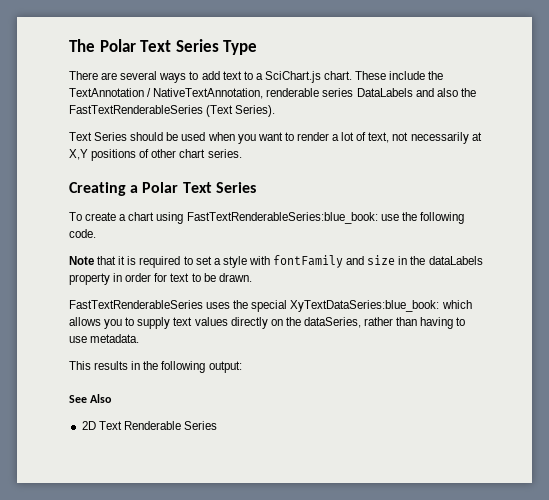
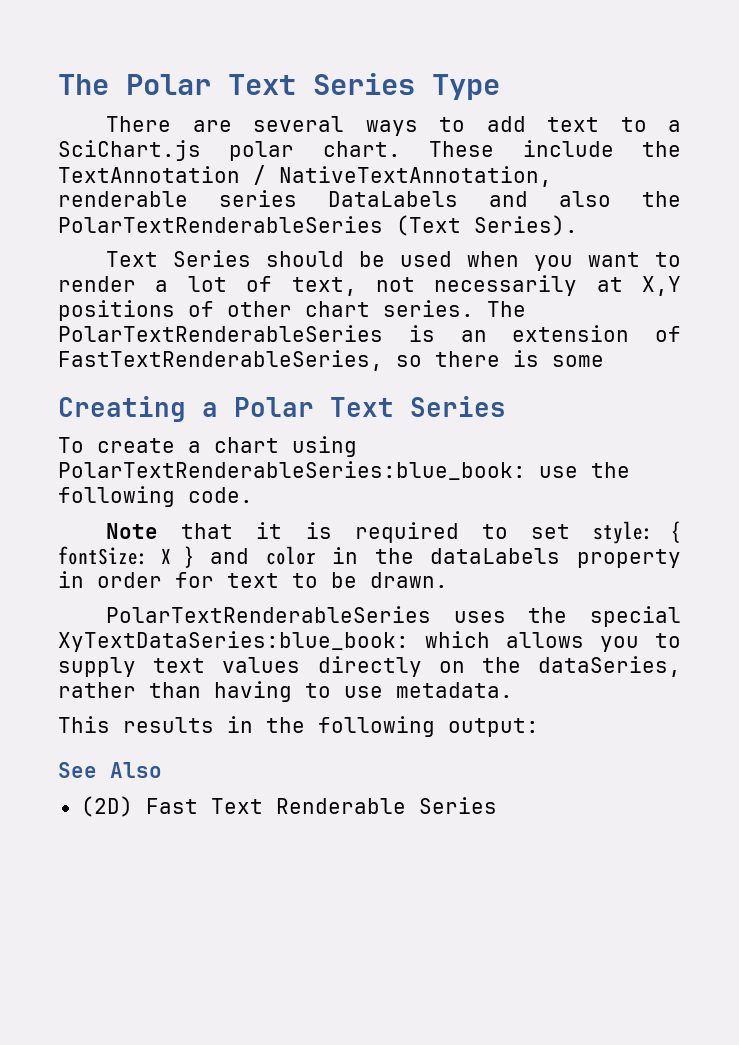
- There are several ways to add text to a SciChart.js chart.
+ There are several ways to add text to a SciChart.js polar chart.
- These include the TextAnnotation / NativeTextAnnotation, renderable series DataLabels and also the FastTextRenderableSeries (Text Series).
+ These include the TextAnnotation / NativeTextAnnotation, renderable series DataLabels and also the PolarTextRenderableSeries (Text Series).
+ The PolarTextRenderableSeries is an extension of FastTextRenderableSeries, so there is some
- To create a chart using FastTextRenderableSeries:blue_book: use the following code.
+ To create a chart using PolarTextRenderableSeries:blue_book: use the following code.
- Note that it is required to set a style with fontFamily and size in the dataLabels property in order for text to be drawn.
+ Note that it is required to set style: { fontSize: X } and color in the dataLabels property in order for text to be drawn.
- FastTextRenderableSeries uses the special XyTextDataSeries:blue_book: which allows you to supply text values directly on the dataSeries, rather than having to use metadata.
+ PolarTextRenderableSeries uses the special XyTextDataSeries:blue_book: which allows you to supply text values directly on the dataSeries, rather than having to use metadata.
- 2D Text Renderable Series
+ (2D) Fast Text Renderable Series

